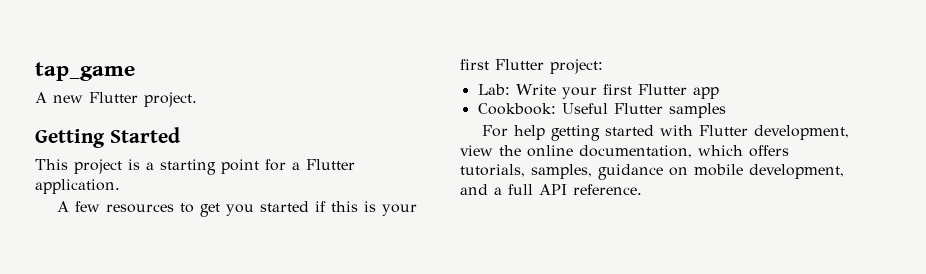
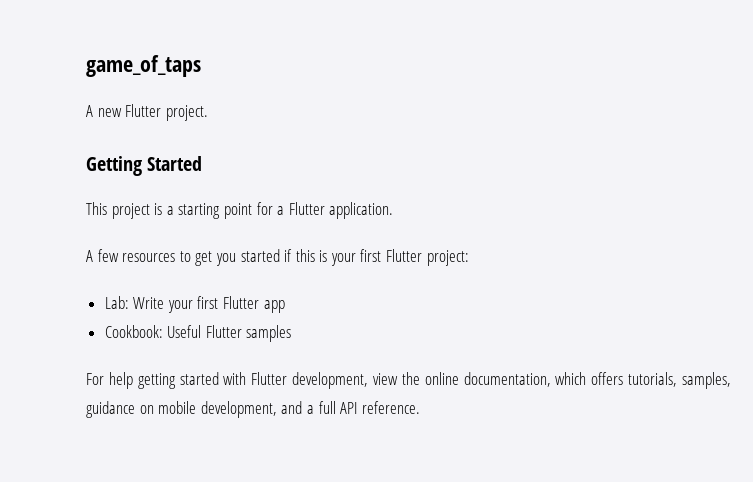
- tap_game
+ game_of_taps

